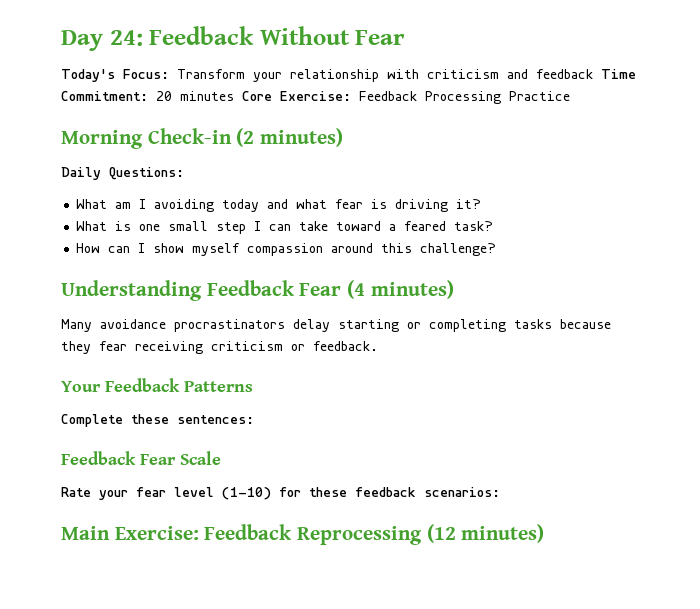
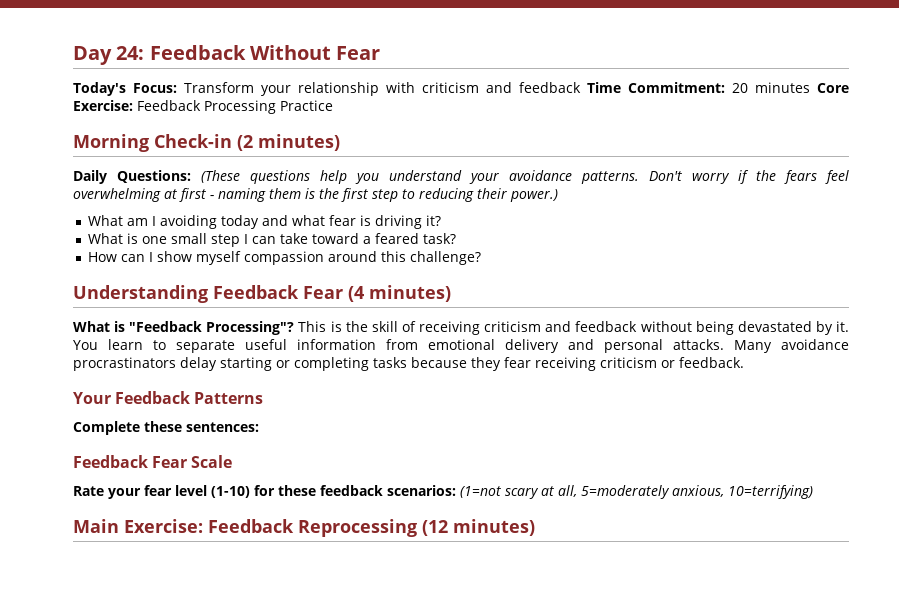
- Daily Questions:
+ Daily Questions: (These questions help you understand your avoidance patterns. Don't worry if the fears feel overwhelming at first - naming them is the first step to reducing their power.)
+ What is "Feedback Processing"? This is the skill of receiving criticism and feedback without being devastated by it. You learn to separate useful information from emotional delivery and personal attacks.
- Rate your fear level (1-10) for these feedback scenarios:
+ Rate your fear level (1-10) for these feedback scenarios: (1=not scary at all, 5=moderately anxious, 10=terrifying)

